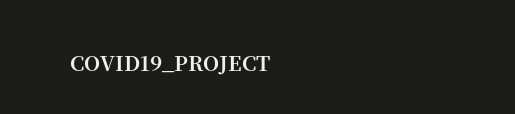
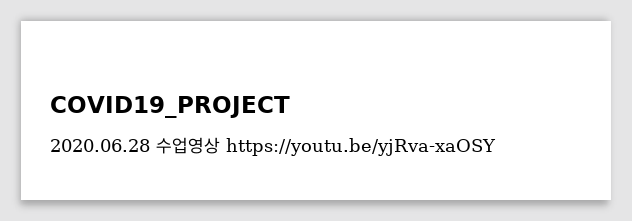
+ 2020.06.28 수업영상 https://youtu.be/yjRva-xaOSY

